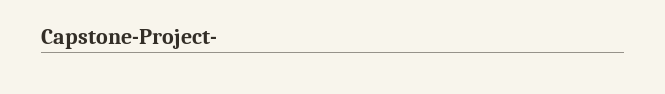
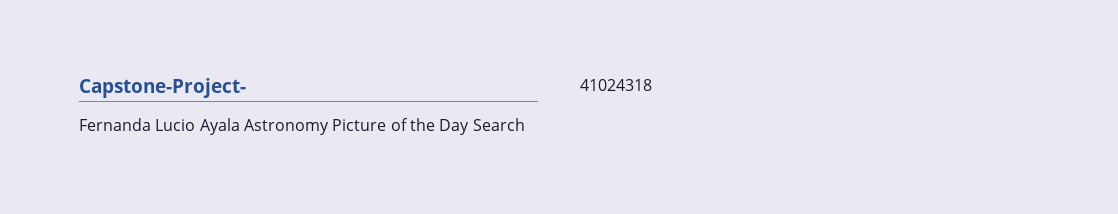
+ Fernanda Lucio Ayala Astronomy Picture of the Day Search 41024318

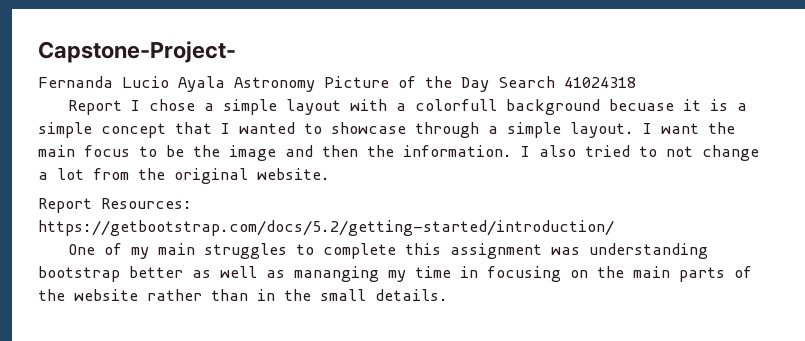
+ Report I chose a simple layout with a colorfull background becuase it is a simple concept that I wanted to showcase through a simple layout. I want the main focus to be the image and then the information. I also tried to not change a lot from the original website.
+ Report Resources: https://getbootstrap.com/docs/5.2/getting-started/introduction/
+ One of my main struggles to complete this assignment was understanding bootstrap better as well as mananging my time in focusing on the main parts of the website rather than in the small details.

